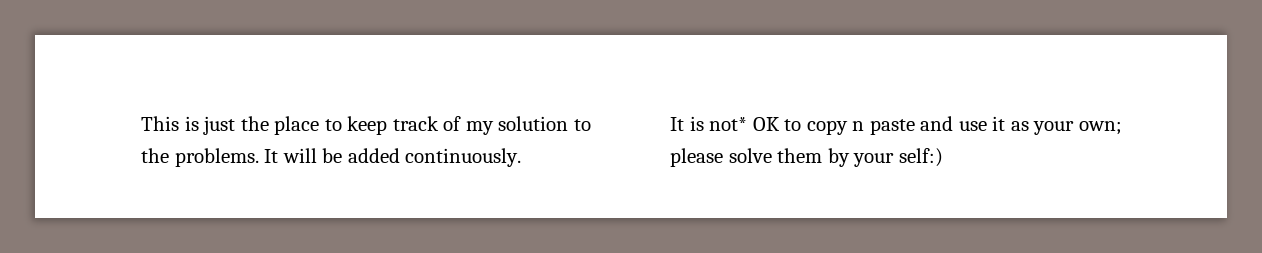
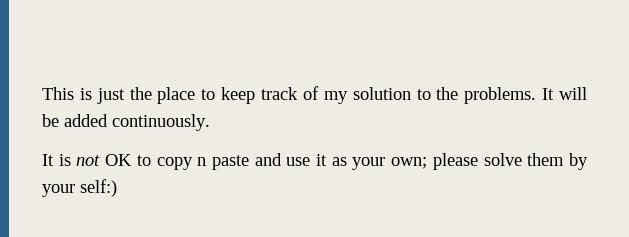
- It is not* OK to copy n paste and use it as your own; please solve them by your self:)
+ It is not OK to copy n paste and use it as your own; please solve them by your self:)

